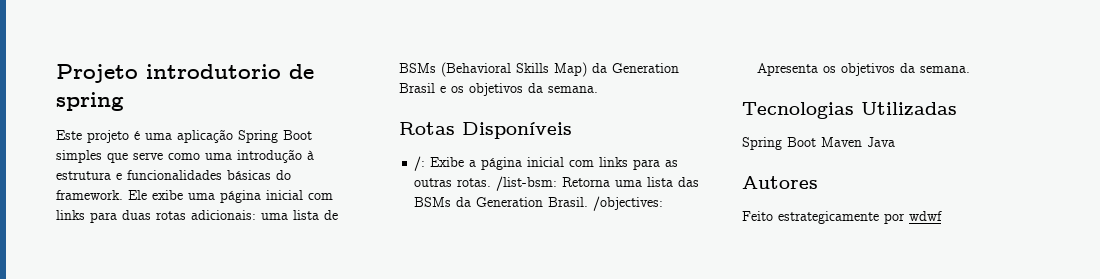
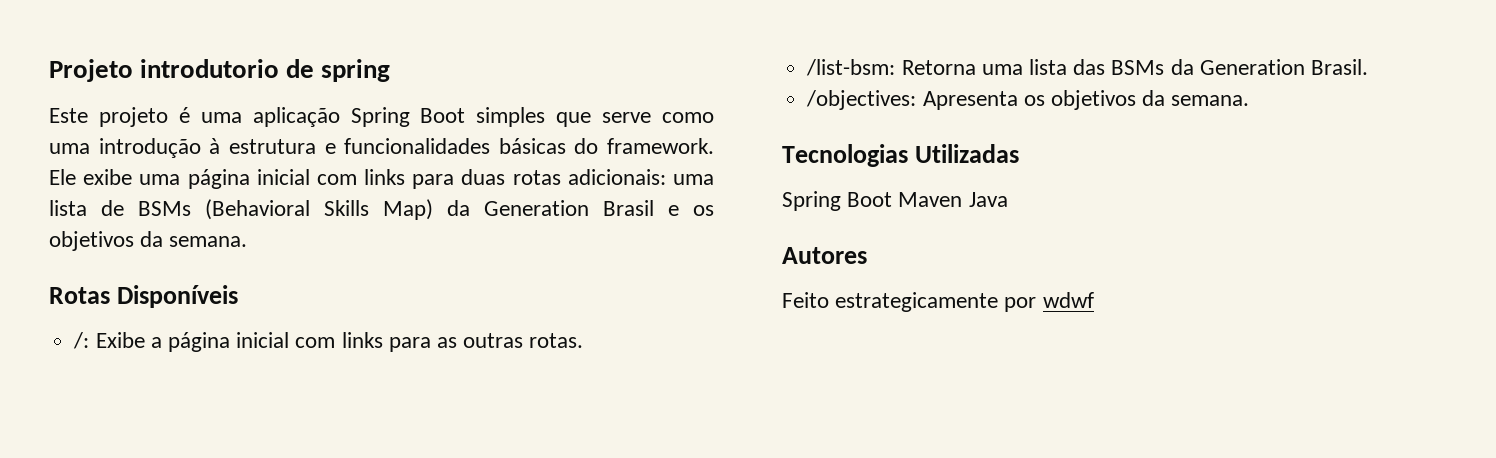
- /: Exibe a página inicial com links para as outras rotas. /list-bsm: Retorna uma lista das BSMs da Generation Brasil. /objectives: Apresenta os objetivos da semana.
+ /: Exibe a página inicial com links para as outras rotas.
+ /list-bsm: Retorna uma lista das BSMs da Generation Brasil.
+ /objectives: Apresenta os objetivos da semana.

